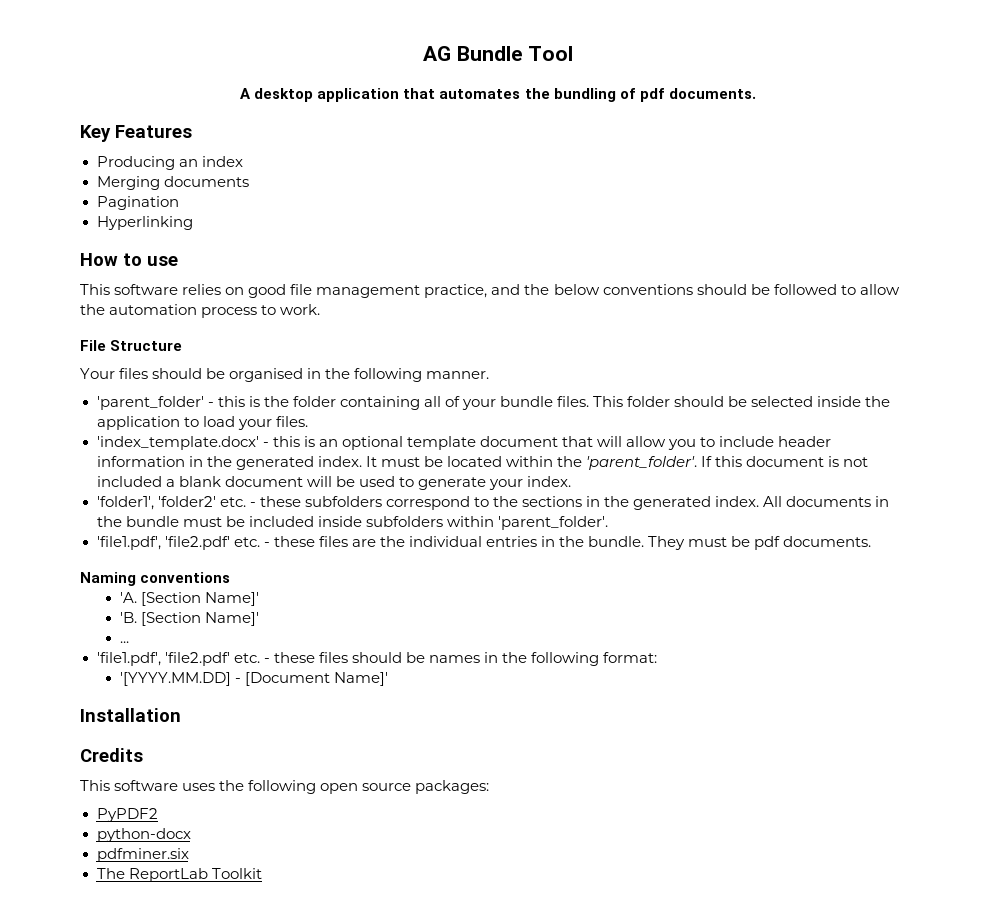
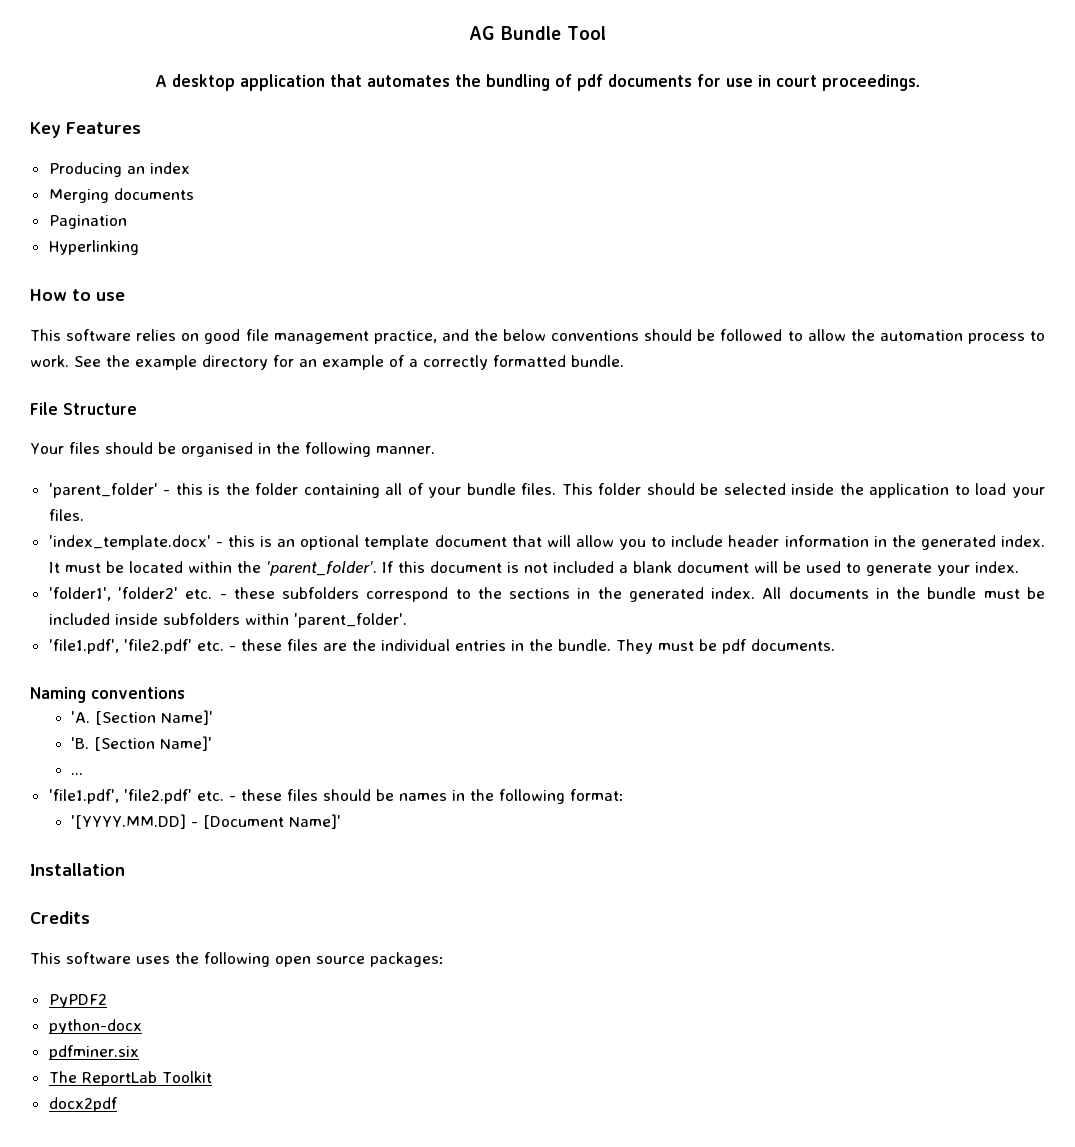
- A desktop application that automates the bundling of pdf documents.
+ A desktop application that automates the bundling of pdf documents for use in court proceedings.
+ See the example directory for an example of a correctly formatted bundle.
+ docx2pdf

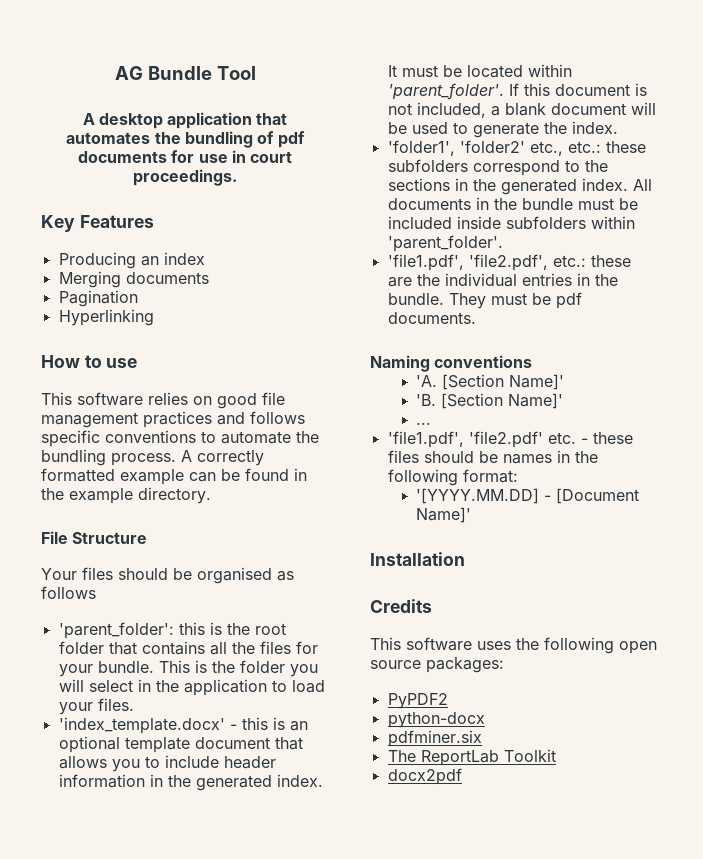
- This software relies on good file management practice, and the below conventions should be followed to allow the automation process to work. See the example directory for an example of a correctly formatted bundle.
+ This software relies on good file management practices and follows specific conventions to automate the bundling process. A correctly formatted example can be found in the example directory.
- Your files should be organised in the following manner.
- 'parent_folder' - this is the folder containing all of your bundle files. This folder should be selected inside the application to load your files.
+ Your files should be organised as follows
+ 'parent_folder': this is the root folder that contains all the files for your bundle. This is the folder you will select in the application to load your files.
- 'index_template.docx' - this is an optional template document that will allow you to include header information in the generated index.
+ 'index_template.docx' - this is an optional template document that allows you to include header information in the generated index.
- It must be located within the 'parent_folder'.
+ It must be located within 'parent_folder'.
- If this document is not included a blank document will be used to generate your index.
+ If this document is not included, a blank document will be used to generate the index.
- 'folder1', 'folder2' etc. - these subfolders correspond to the sections in the generated index.
+ 'folder1', 'folder2' etc., etc.: these subfolders correspond to the sections in the generated index.
- 'file1.pdf', 'file2.pdf' etc. - these files are the individual entries in the bundle.
+ 'file1.pdf', 'file2.pdf', etc.: these are the individual entries in the bundle.

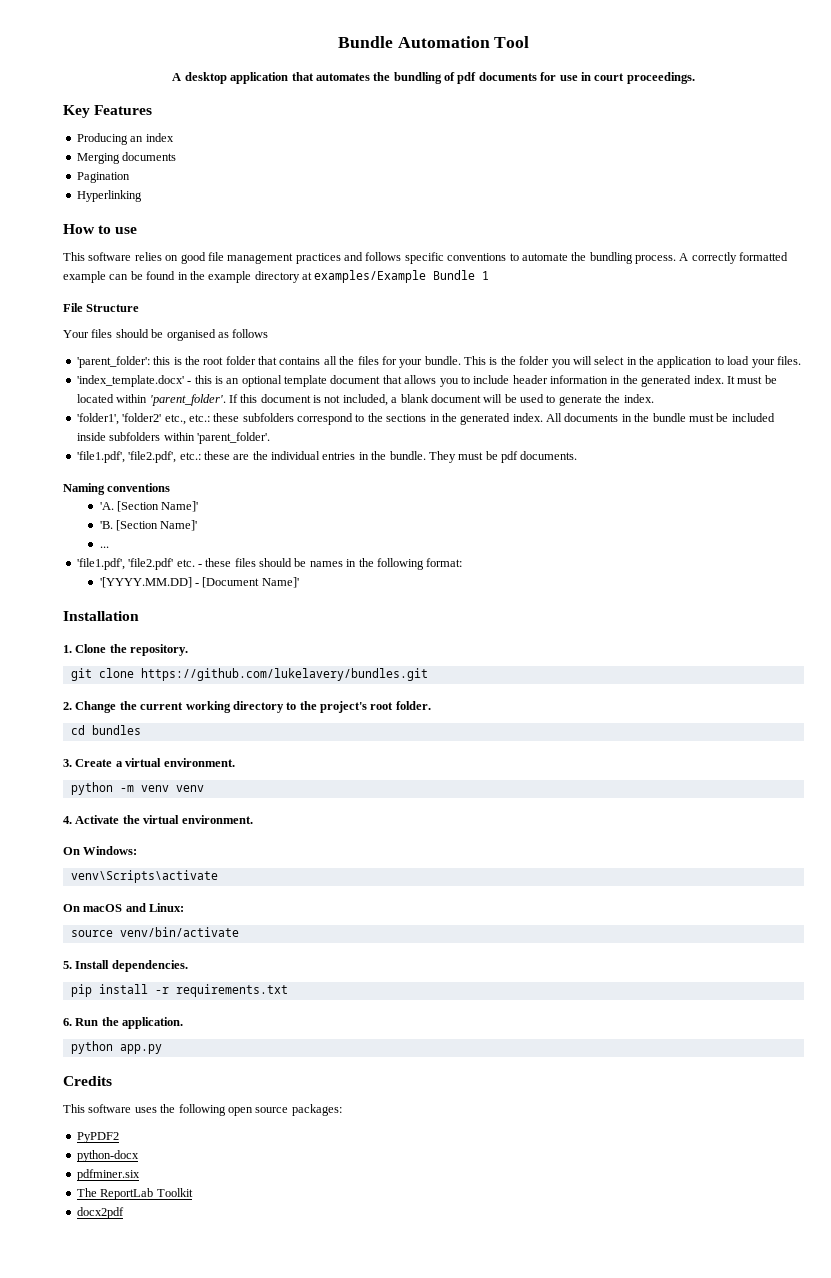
- AG Bundle Tool
+ Bundle Automation Tool
- A correctly formatted example can be found in the example directory.
+ A correctly formatted example can be found in the example directory at examples/Example Bundle 1
+ 1. Clone the repository.
+ git clone https://github.com/lukelavery/bundles.git
+ 2. Change the current working directory to the project's root folder.
+ cd bundles
+ 3. Create a virtual environment.
+ python -m venv venv
+ 4. Activate the virtual environment.
+ On Windows:
+ venv\Scripts\activate
+ On macOS and Linux:
+ source venv/bin/activate
+ 5. Install dependencies.
+ pip install -r requirements.txt
+ 6. Run the application.
+ python app.py

